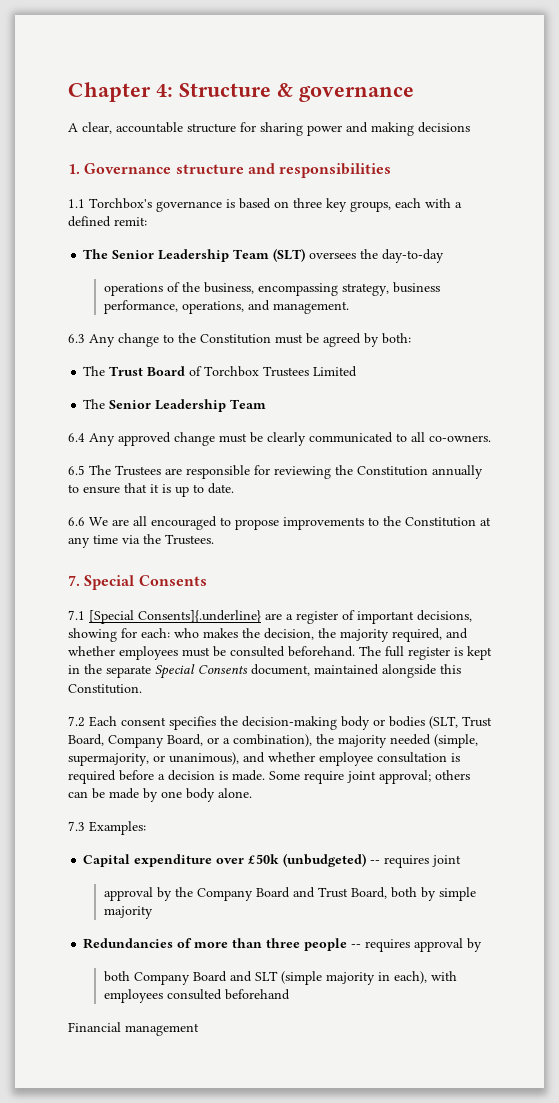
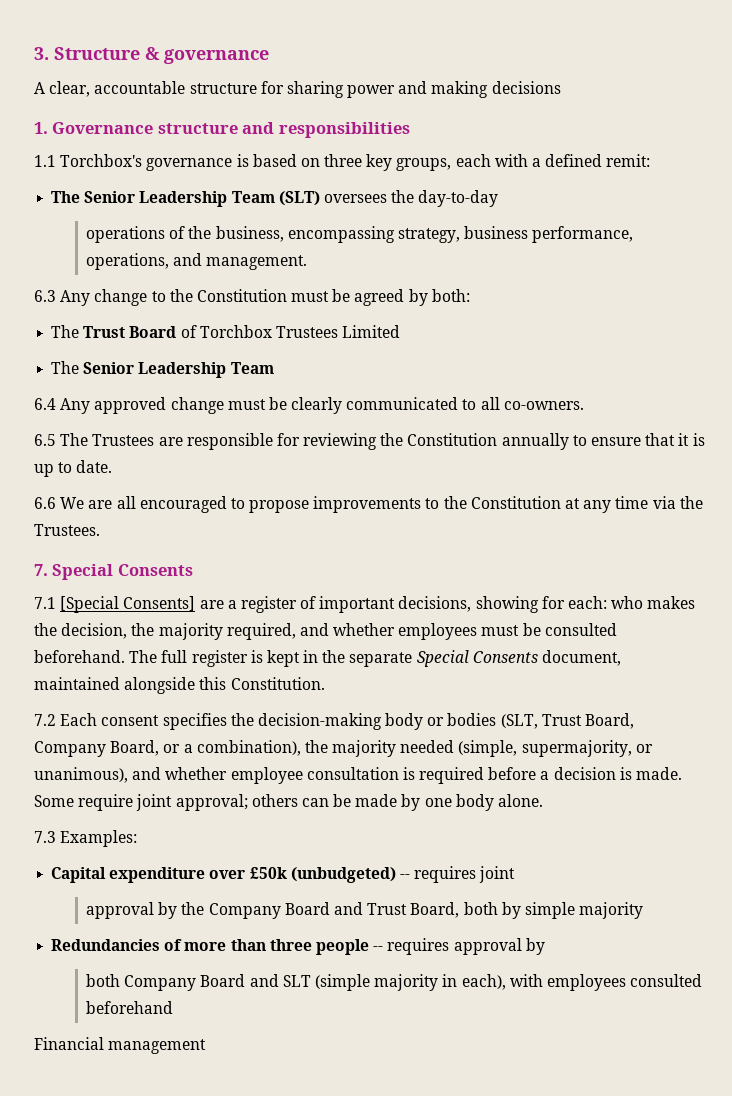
- Chapter 4: Structure & governance
+ 3. Structure & governance
- 7.1 [Special Consents]{.underline} are a register of important decisions, showing for each: who makes the decision, the majority required, and whether employees must be consulted beforehand.
+ 7.1 [Special Consents] are a register of important decisions, showing for each: who makes the decision, the majority required, and whether employees must be consulted beforehand.

